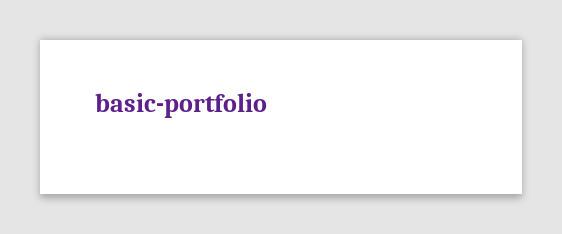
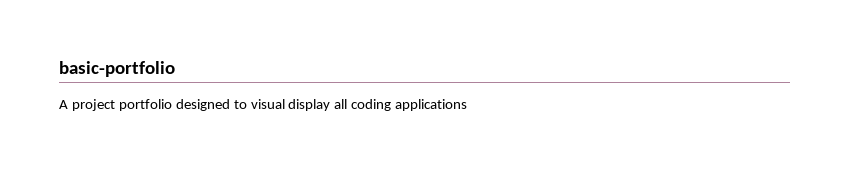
+ A project portfolio designed to visual display all coding applications

